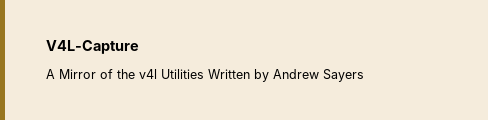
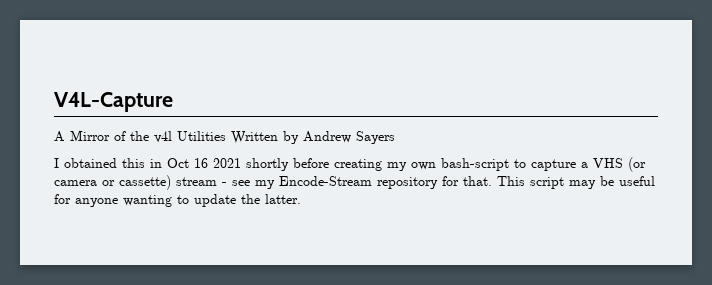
+ I obtained this in Oct 16 2021 shortly before creating my own bash-script to capture a VHS (or camera or cassette) stream - see my Encode-Stream repository for that. This script may be useful for anyone wanting to update the latter.

